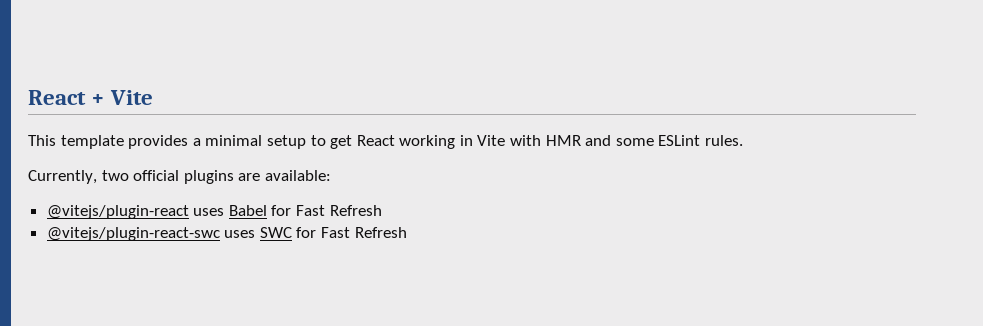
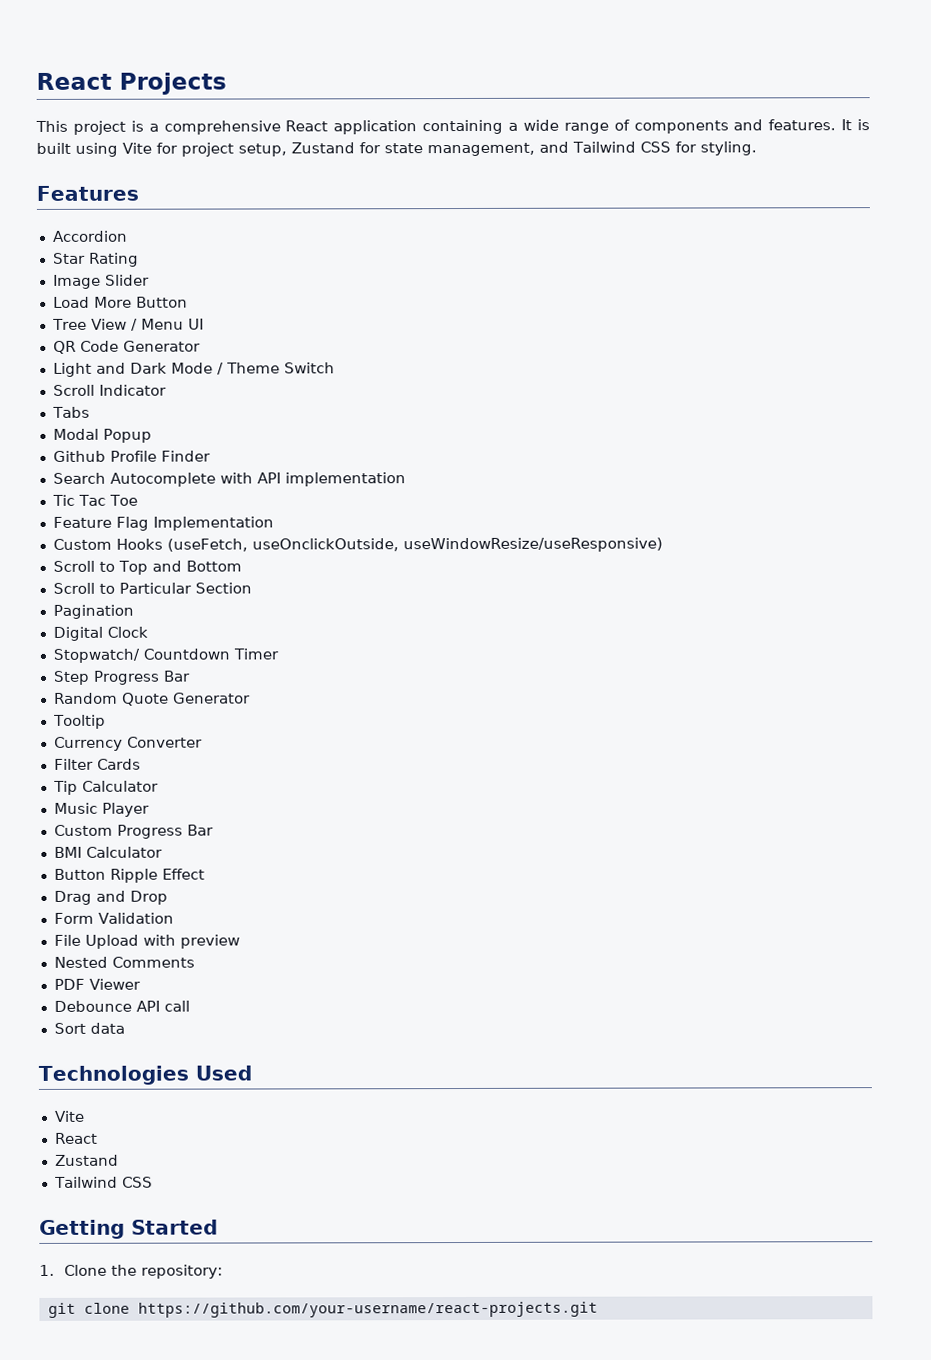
- React + Vite
- This template provides a minimal setup to get React working in Vite with HMR and some ESLint rules.
- Currently, two official plugins are available:
- @vitejs/plugin-react uses Babel for Fast Refresh
- @vitejs/plugin-react-swc uses SWC for Fast Refresh
+ React Projects
+ This project is a comprehensive React application containing a wide range of components and features. It is built using Vite for project setup, Zustand for state management, and Tailwind CSS for styling.
+ Features
+ Accordion
+ Star Rating
+ Image Slider
+ Load More Button
+ Tree View / Menu UI
+ QR Code Generator
+ Light and Dark Mode / Theme Switch
+ Scroll Indicator
+ Tabs
+ Modal Popup
+ Github Profile Finder
+ Search Autocomplete with API implementation
+ Tic Tac Toe
+ Feature Flag Implementation
+ Custom Hooks (useFetch, useOnclickOutside, useWindowResize/useResponsive)
+ Scroll to Top and Bottom
+ Scroll to Particular Section
+ Pagination
+ Digital Clock
+ Stopwatch/ Countdown Timer
+ Step Progress Bar
+ Random Quote Generator
+ Tooltip
+ Currency Converter
+ Filter Cards
+ Tip Calculator
+ Music Player
+ Custom Progress Bar
+ BMI Calculator
+ Button Ripple Effect
+ Drag and Drop
+ Form Validation
+ File Upload with preview
+ Nested Comments
+ PDF Viewer
+ Debounce API call
+ Sort data
+ Technologies Used
+ Vite
+ React
+ Zustand
+ Tailwind CSS
+ Getting Started
+ 1. Clone the repository:
+ git clone https://github.com/your-username/react-projects.git

